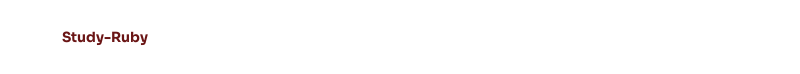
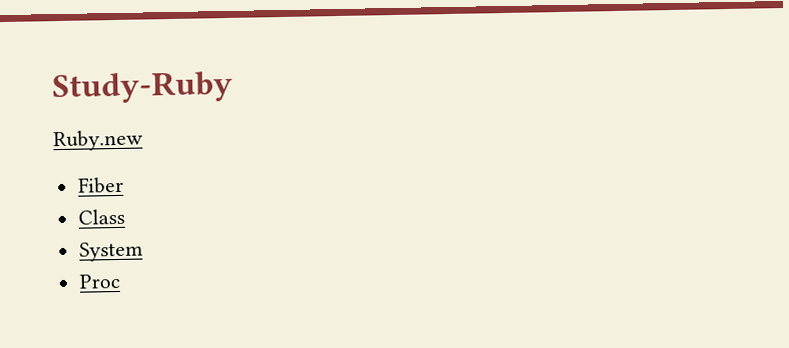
+ Ruby.new
+ Fiber
+ Class
+ System
+ Proc

